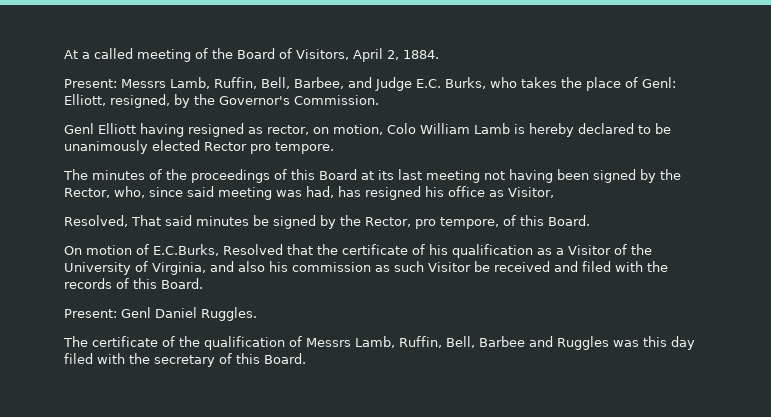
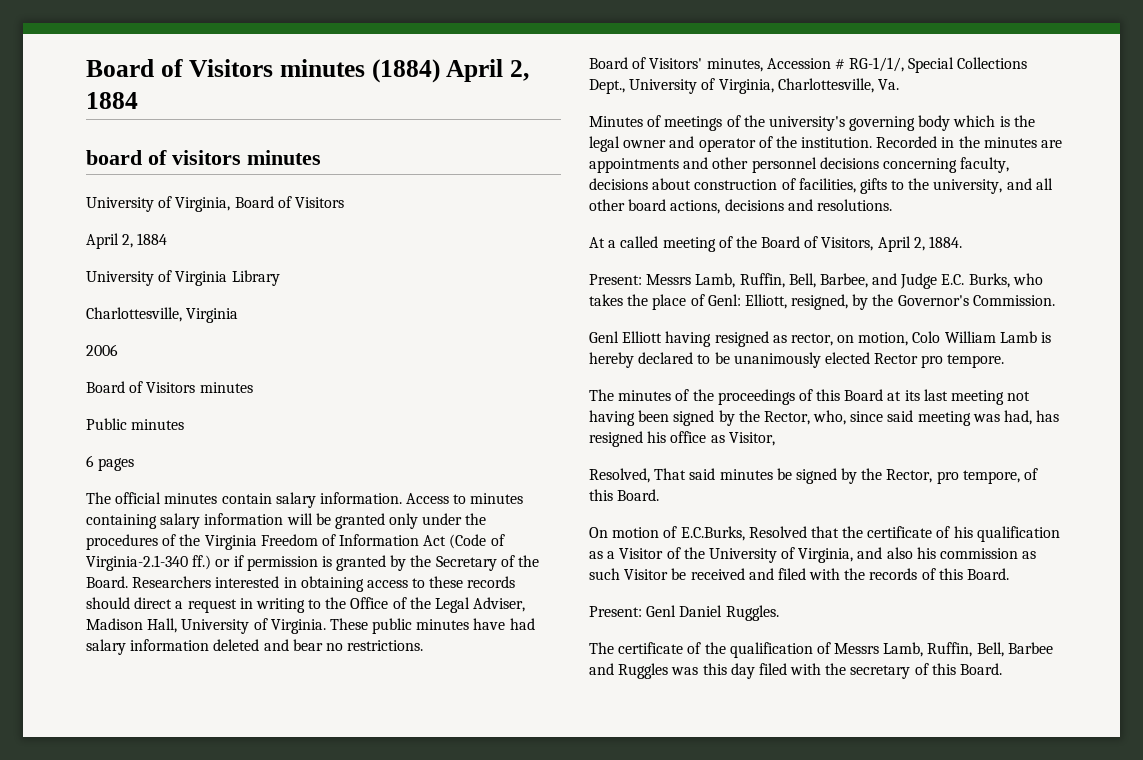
+ Board of Visitors minutes (1884) April 2, 1884
+ board of visitors minutes
+ University of Virginia, Board of Visitors
+ April 2, 1884
+ University of Virginia Library
+ Charlottesville, Virginia
+ 2006
+ Board of Visitors minutes
+ Public minutes
+ 6 pages
+ The official minutes contain salary information. Access to minutes containing salary information will be granted only under the procedures of the Virginia Freedom of Information Act (Code of Virginia-2.1-340 ff.) or if permission is granted by the Secretary of the Board. Researchers interested in obtaining access to these records should direct a request in writing to the Office of the Legal Adviser, Madison Hall, University of Virginia. These public minutes have had salary information deleted and bear no restrictions.
+ Board of Visitors' minutes, Accession # RG-1/1/, Special Collections Dept., University of Virginia, Charlottesville, Va.
+ Minutes of meetings of the university's governing body which is the legal owner and operator of the institution. Recorded in the minutes are appointments and other personnel decisions concerning faculty, decisions about construction of facilities, gifts to the university, and all other board actions, decisions and resolutions.

